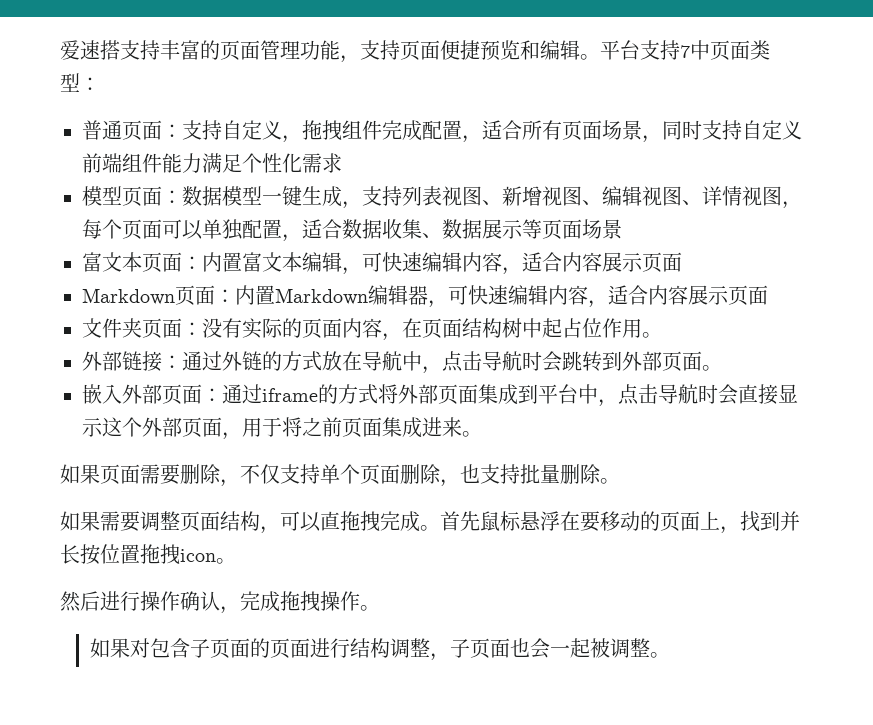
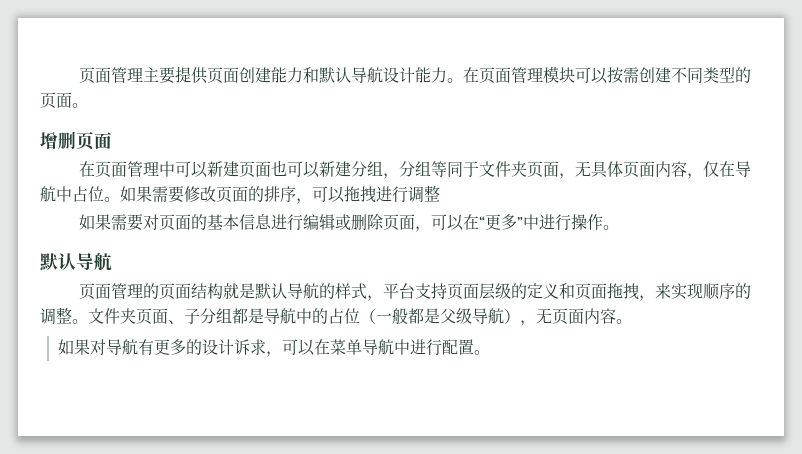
- 爱速搭支持丰富的页面管理功能，支持页面便捷预览和编辑。平台支持7中页面类型：
- 普通页面：支持自定义，拖拽组件完成配置，适合所有页面场景，同时支持自定义前端组件能力满足个性化需求
- 模型页面：数据模型一键生成，支持列表视图、新增视图、编辑视图、详情视图，每个页面可以单独配置，适合数据收集、数据展示等页面场景
- 富文本页面：内置富文本编辑，可快速编辑内容，适合内容展示页面
- Markdown页面：内置Markdown编辑器，可快速编辑内容，适合内容展示页面
- 文件夹页面：没有实际的页面内容，在页面结构树中起占位作用。
- 外部链接：通过外链的方式放在导航中，点击导航时会跳转到外部页面。
- 嵌入外部页面：通过iframe的方式将外部页面集成到平台中，点击导航时会直接显示这个外部页面，用于将之前页面集成进来。
- 如果页面需要删除，不仅支持单个页面删除，也支持批量删除。
- 如果需要调整页面结构，可以直拖拽完成。首先鼠标悬浮在要移动的页面上，找到并长按位置拖拽icon。
- 然后进行操作确认，完成拖拽操作。
- 如果对包含子页面的页面进行结构调整，子页面也会一起被调整。
+ 页面管理主要提供页面创建能力和默认导航设计能力。在页面管理模块可以按需创建不同类型的页面。
+ 增删页面
+ 在页面管理中可以新建页面也可以新建分组，分组等同于文件夹页面，无具体页面内容，仅在导航中占位。如果需要修改页面的排序，可以拖拽进行调整
+ 如果需要对页面的基本信息进行编辑或删除页面，可以在“更多”中进行操作。
+ 默认导航
+ 页面管理的页面结构就是默认导航的样式，平台支持页面层级的定义和页面拖拽，来实现顺序的调整。文件夹页面、子分组都是导航中的占位（一般都是父级导航），无页面内容。
+ 如果对导航有更多的设计诉求，可以在菜单导航中进行配置。

